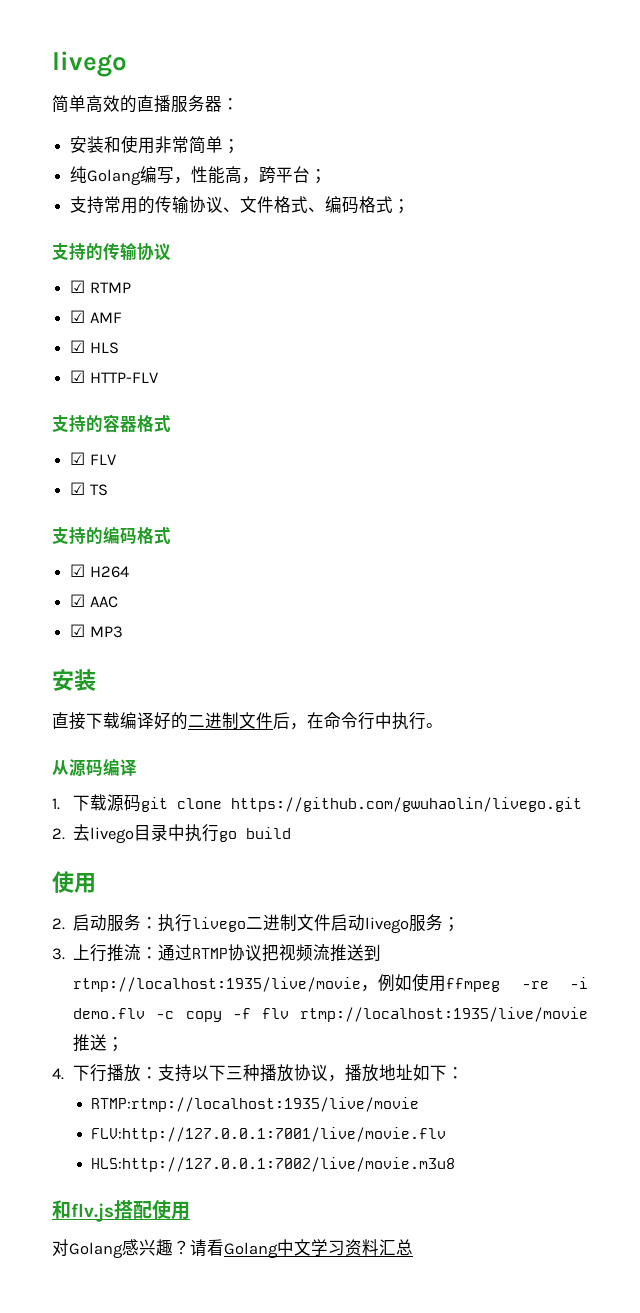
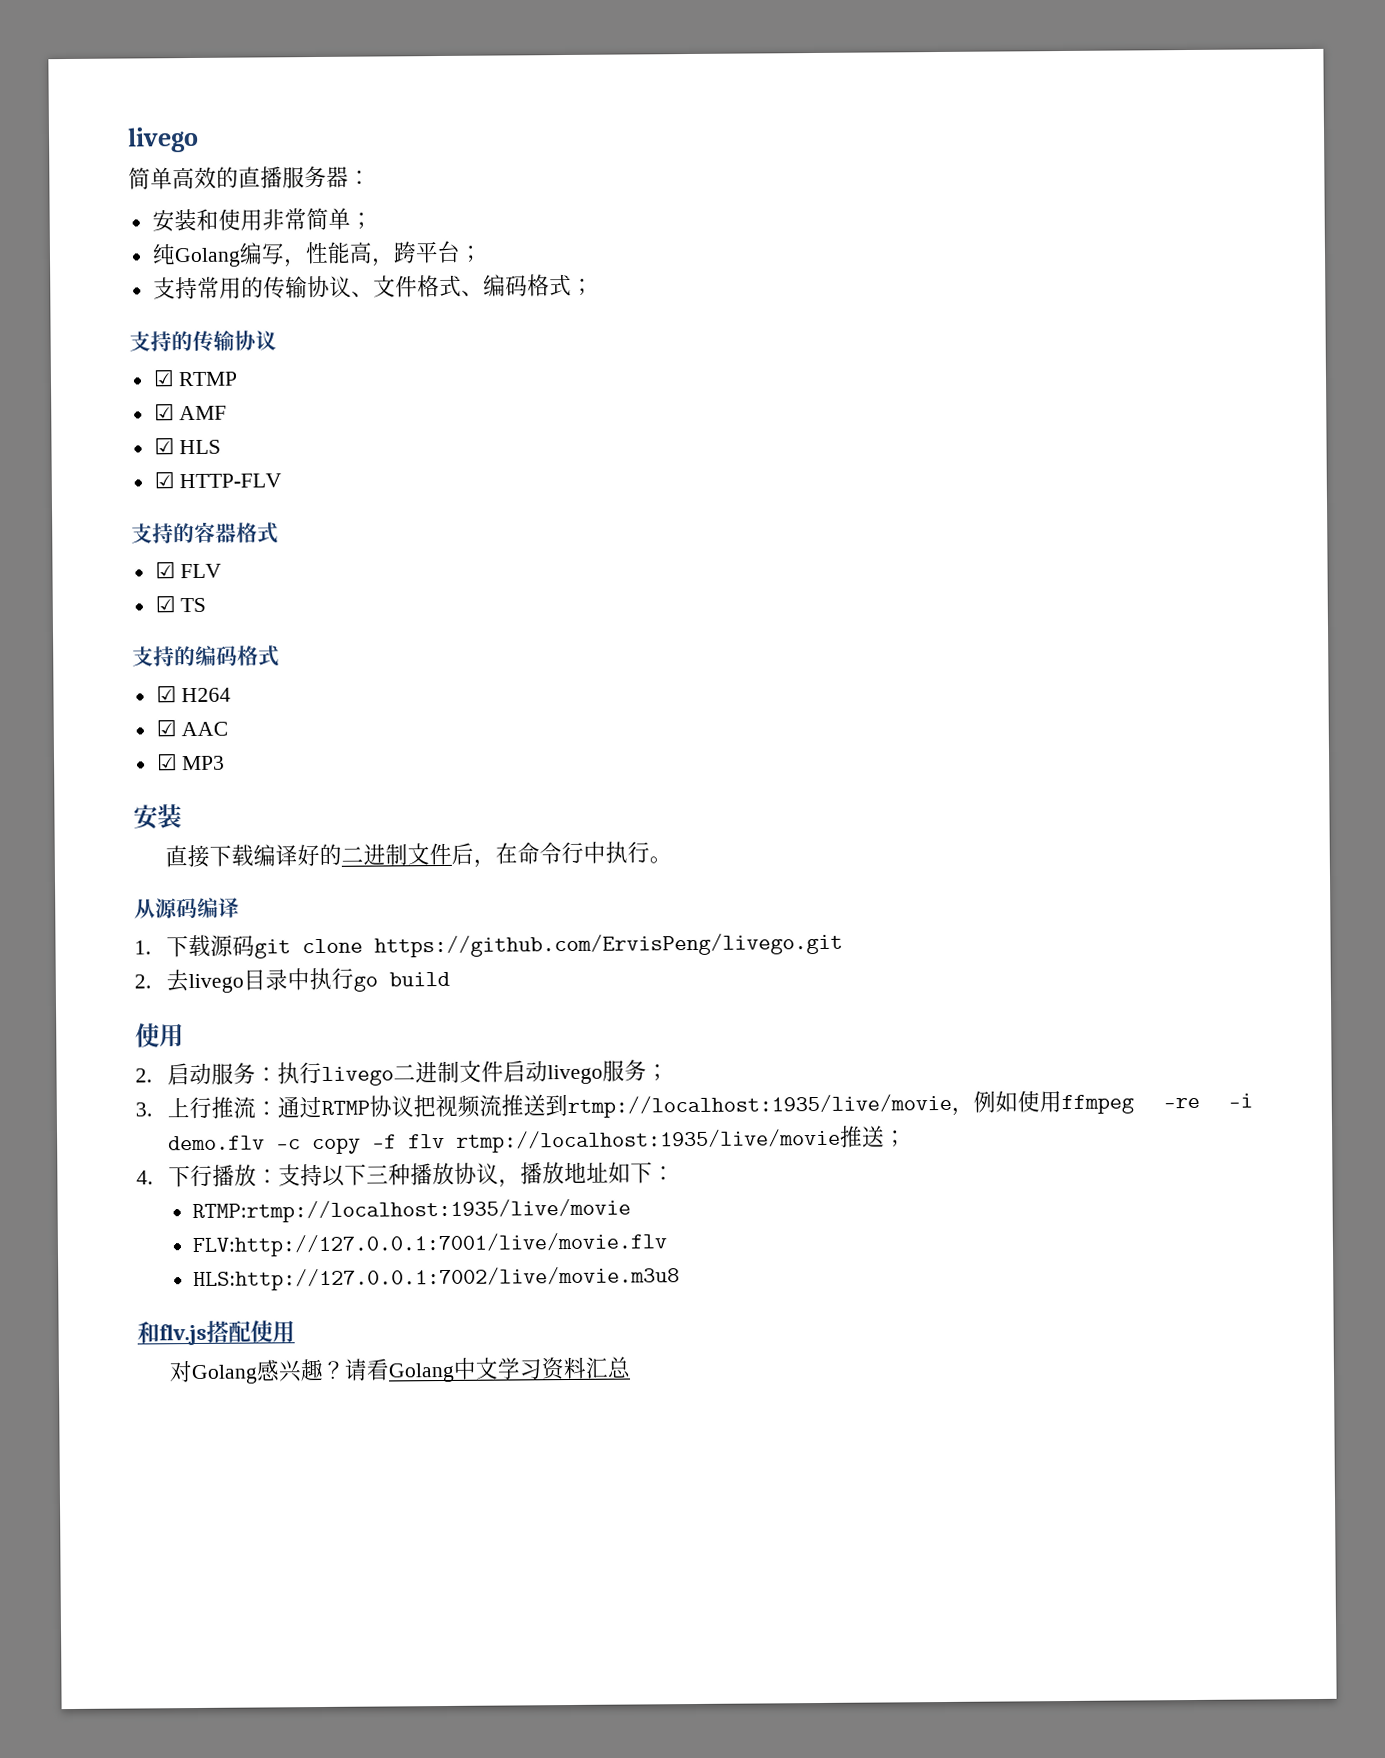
- 1.下载源码git clone https://github.com/gwuhaolin/livego.git
+ 1.下载源码git clone https://github.com/ErvisPeng/livego.git

